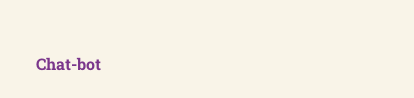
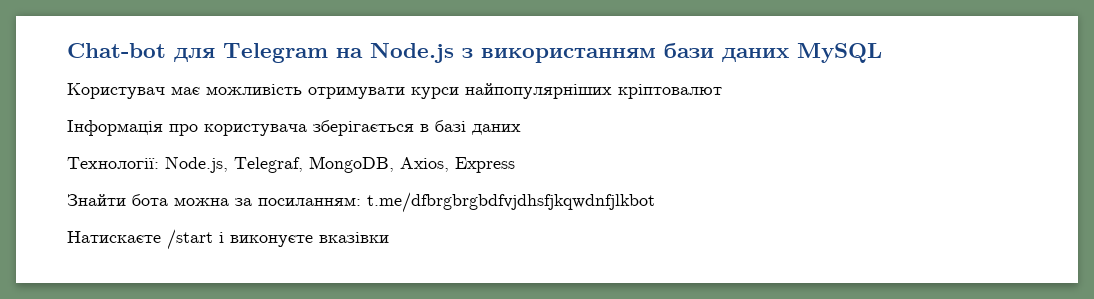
- Chat-bot
+ Chat-bot для Telegram на Node.js з використанням бази даних MySQL
+ Користувач має можливість отримувати курси найпопулярніших кріптовалют
+ Інформація про користувача зберігається в базі даних
+ Тeхнології: Node.js, Telegraf, MongoDB, Axios, Express
+ Знайти бота можна за посиланням: t.me/dfbrgbrgbdfvjdhsfjkqwdnfjlkbot
+ Натискаєте /start і виконуєте вказівки

